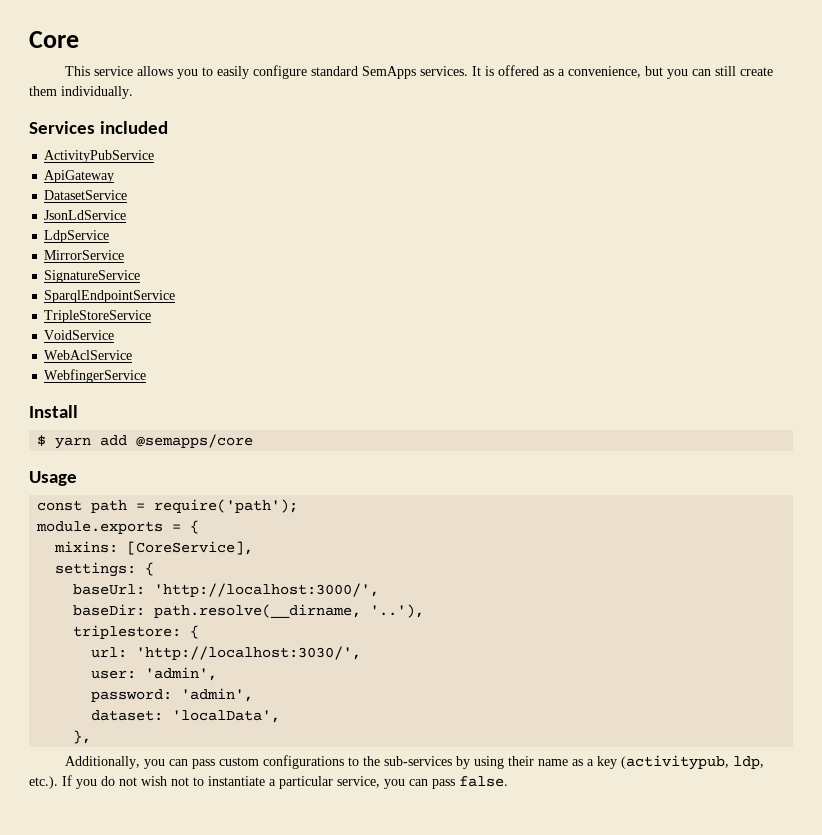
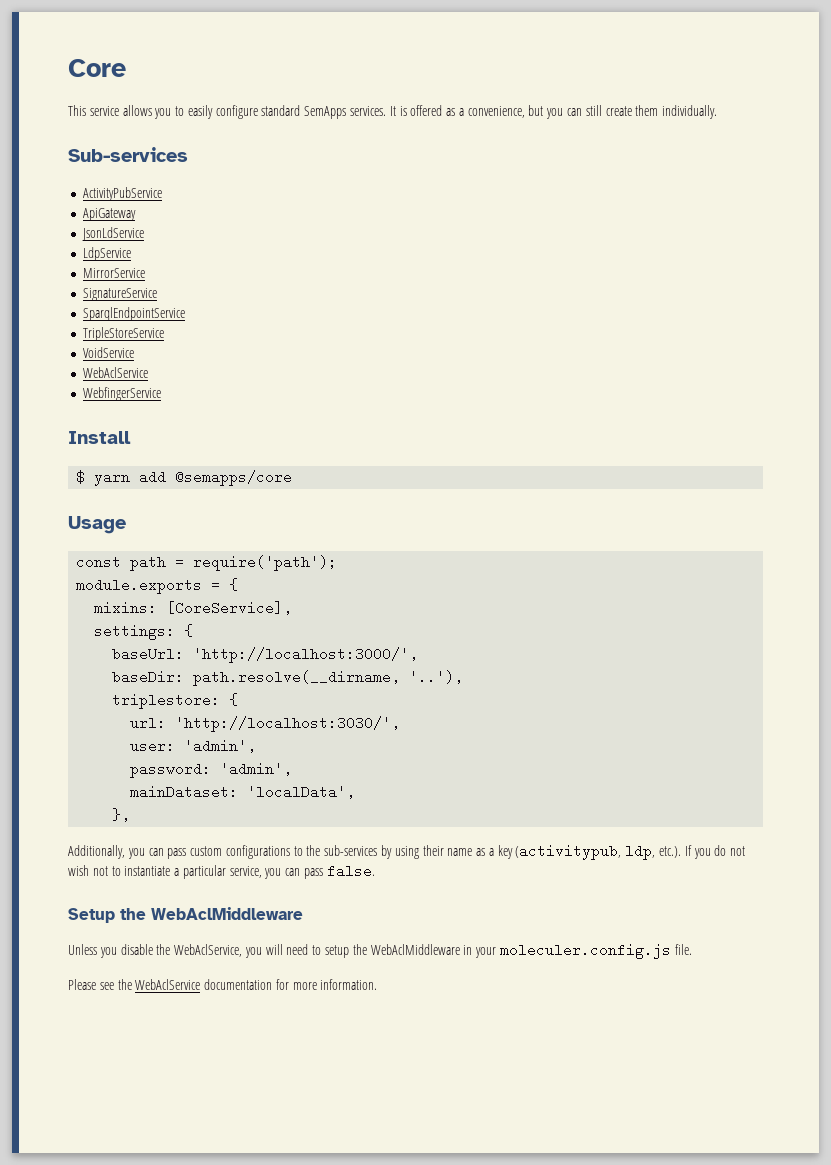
- Services included
+ Sub-services
- DatasetService
- dataset: 'localData',
+ mainDataset: 'localData',
+ Setup the WebAclMiddleware
+ Unless you disable the WebAclService, you will need to setup the WebAclMiddleware in your moleculer.config.js file.
+ Please see the WebAclService documentation for more information.

